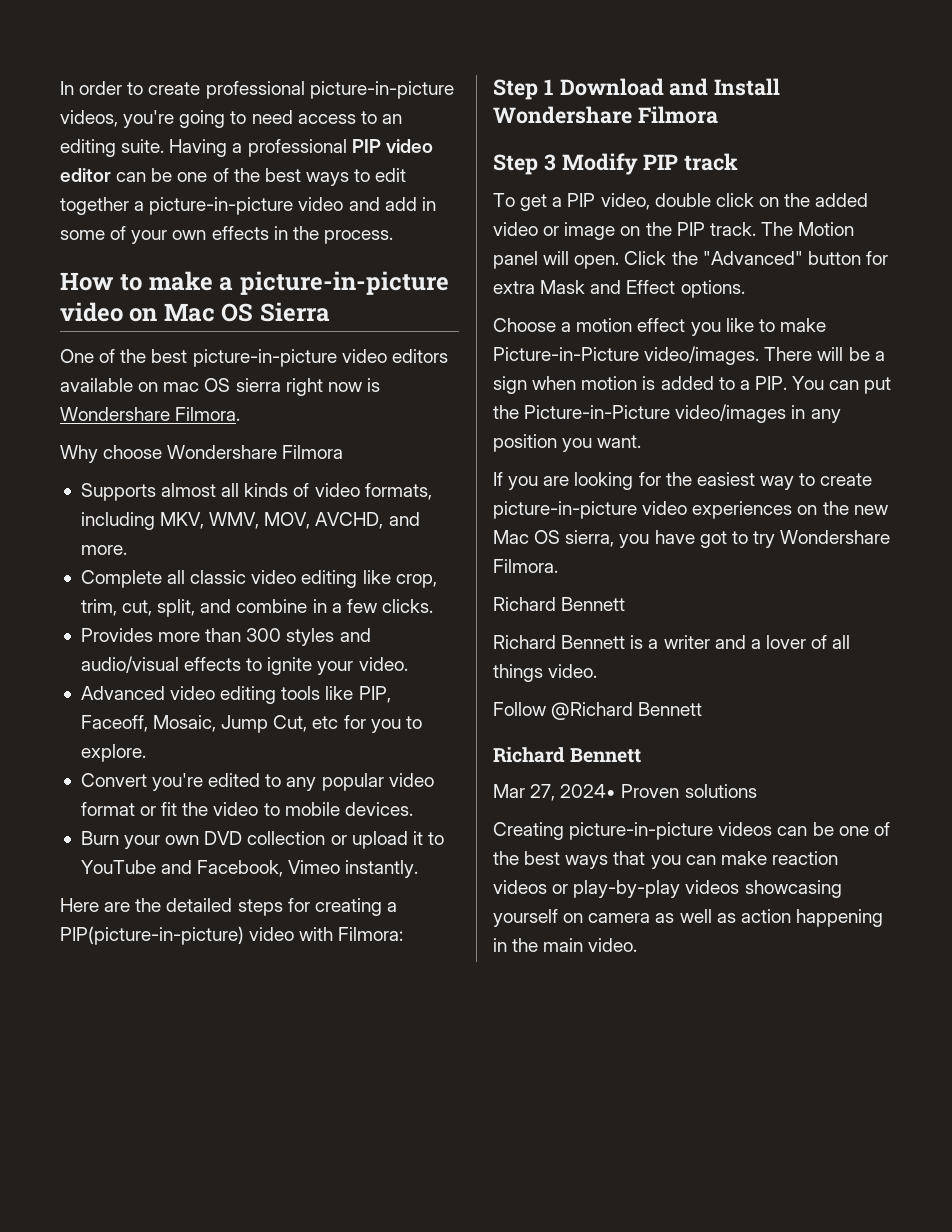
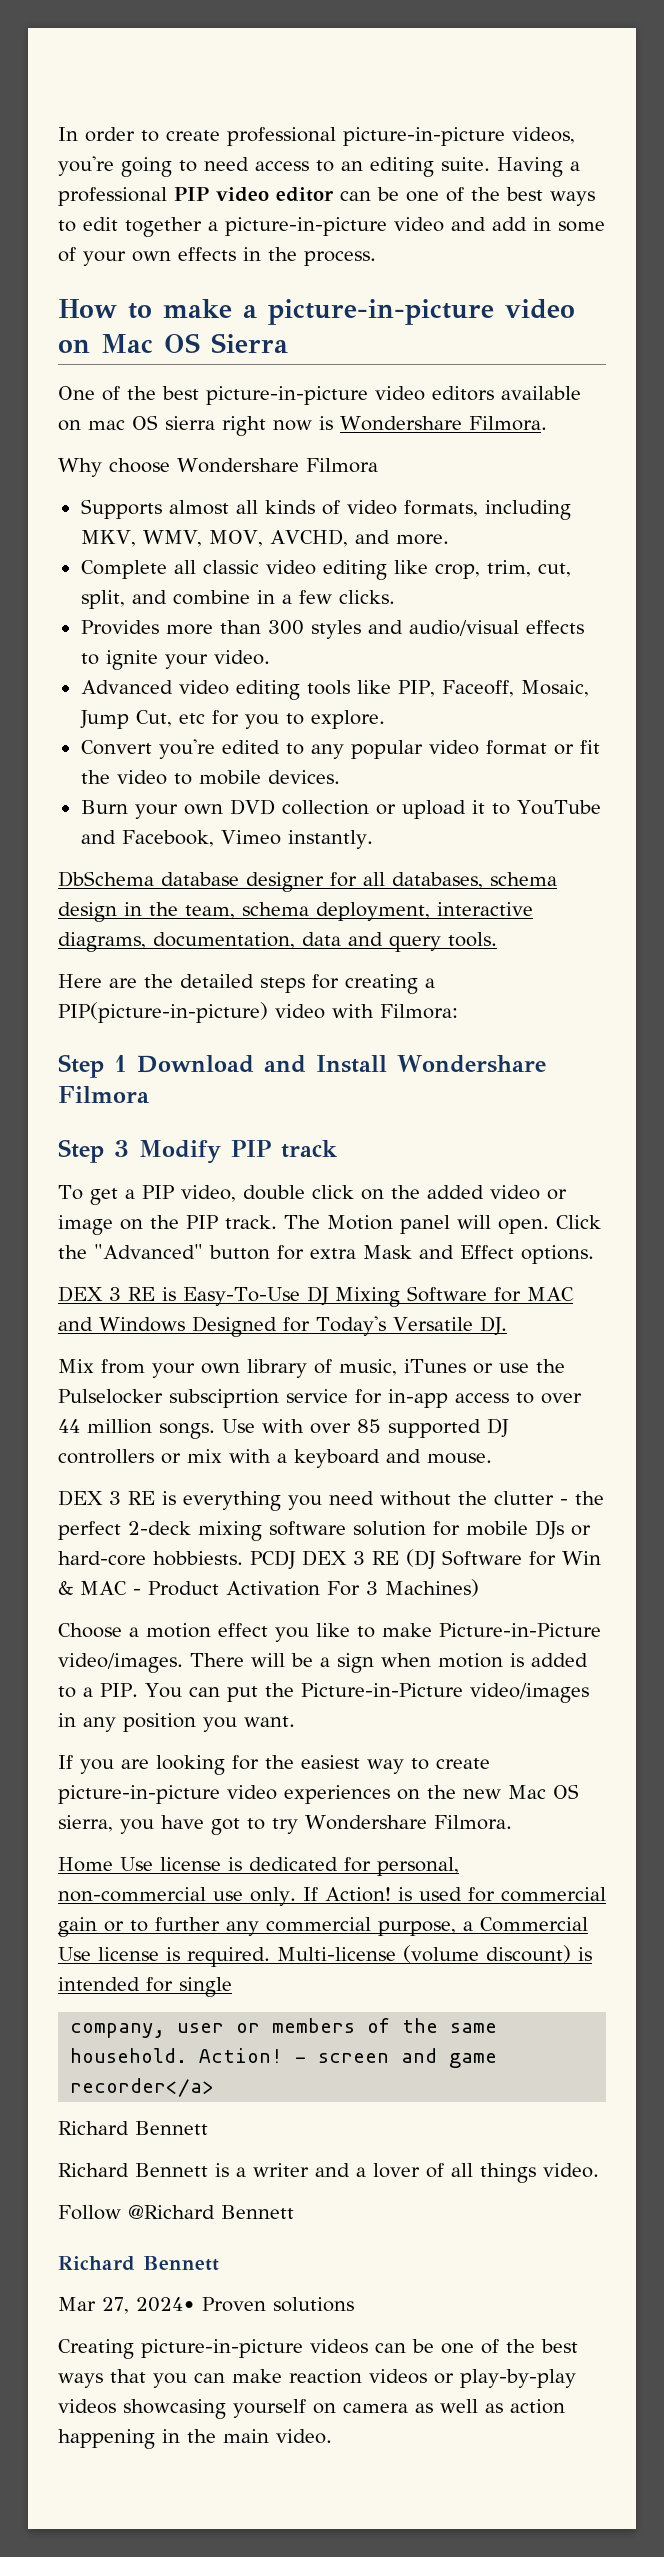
+ DbSchema database designer for all databases, schema design in the team, schema deployment, interactive diagrams, documentation, data and query tools.
+ DEX 3 RE is Easy-To-Use DJ Mixing Software for MAC and Windows Designed for Today's Versatile DJ.
+ Mix from your own library of music, iTunes or use the Pulselocker subsciprtion service for in-app access to over 44 million songs. Use with over 85 supported DJ controllers or mix with a keyboard and mouse.
+ DEX 3 RE is everything you need without the clutter - the perfect 2-deck mixing software solution for mobile DJs or hard-core hobbiests. PCDJ DEX 3 RE (DJ Software for Win & MAC - Product Activation For 3 Machines)
+ Home Use license is dedicated for personal, non-commercial use only. If Action! is used for commercial gain or to further any commercial purpose, a Commercial Use license is required. Multi-license (volume discount) is intended for single
+ company, user or members of the same household. Action! - screen and game recorder</a>

